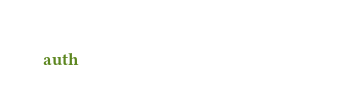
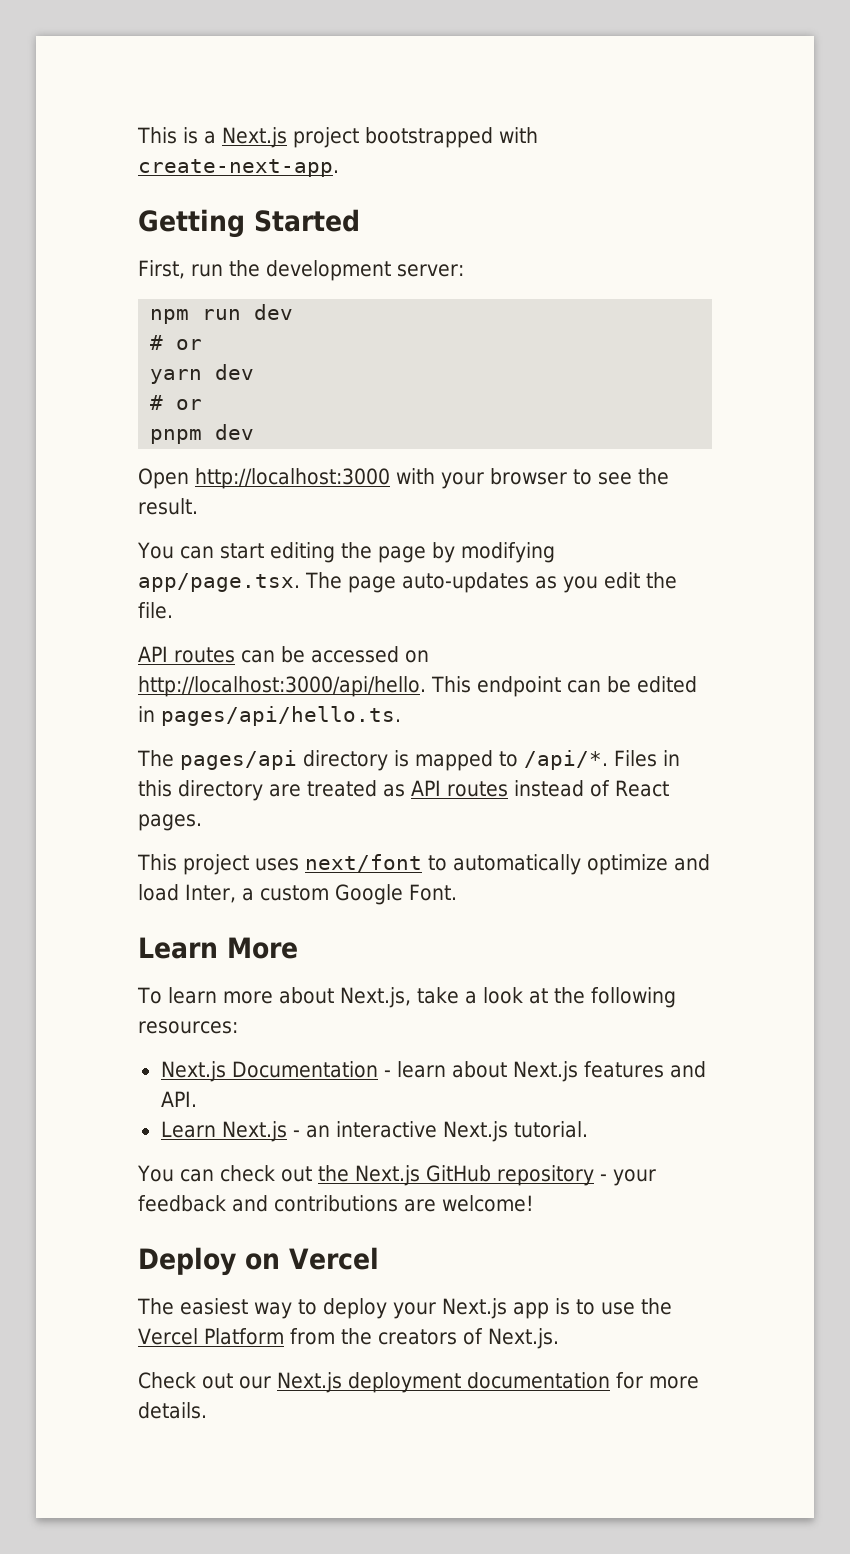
- auth
+ This is a Next.js project bootstrapped with create-next-app.
+ Getting Started
+ First, run the development server:
+ npm run dev
+ # or
+ yarn dev
+ # or
+ pnpm dev
+ Open http://localhost:3000 with your browser to see the result.
+ You can start editing the page by modifying app/page.tsx. The page auto-updates as you edit the file.
+ API routes can be accessed on http://localhost:3000/api/hello. This endpoint can be edited in pages/api/hello.ts.
+ The pages/api directory is mapped to /api/*. Files in this directory are treated as API routes instead of React pages.
+ This project uses next/font to automatically optimize and load Inter, a custom Google Font.
+ Learn More
+ To learn more about Next.js, take a look at the following resources:
+ Next.js Documentation - learn about Next.js features and API.
+ Learn Next.js - an interactive Next.js tutorial.
+ You can check out the Next.js GitHub repository - your feedback and contributions are welcome!
+ Deploy on Vercel
+ The easiest way to deploy your Next.js app is to use the Vercel Platform from the creators of Next.js.
+ Check out our Next.js deployment documentation for more details.

